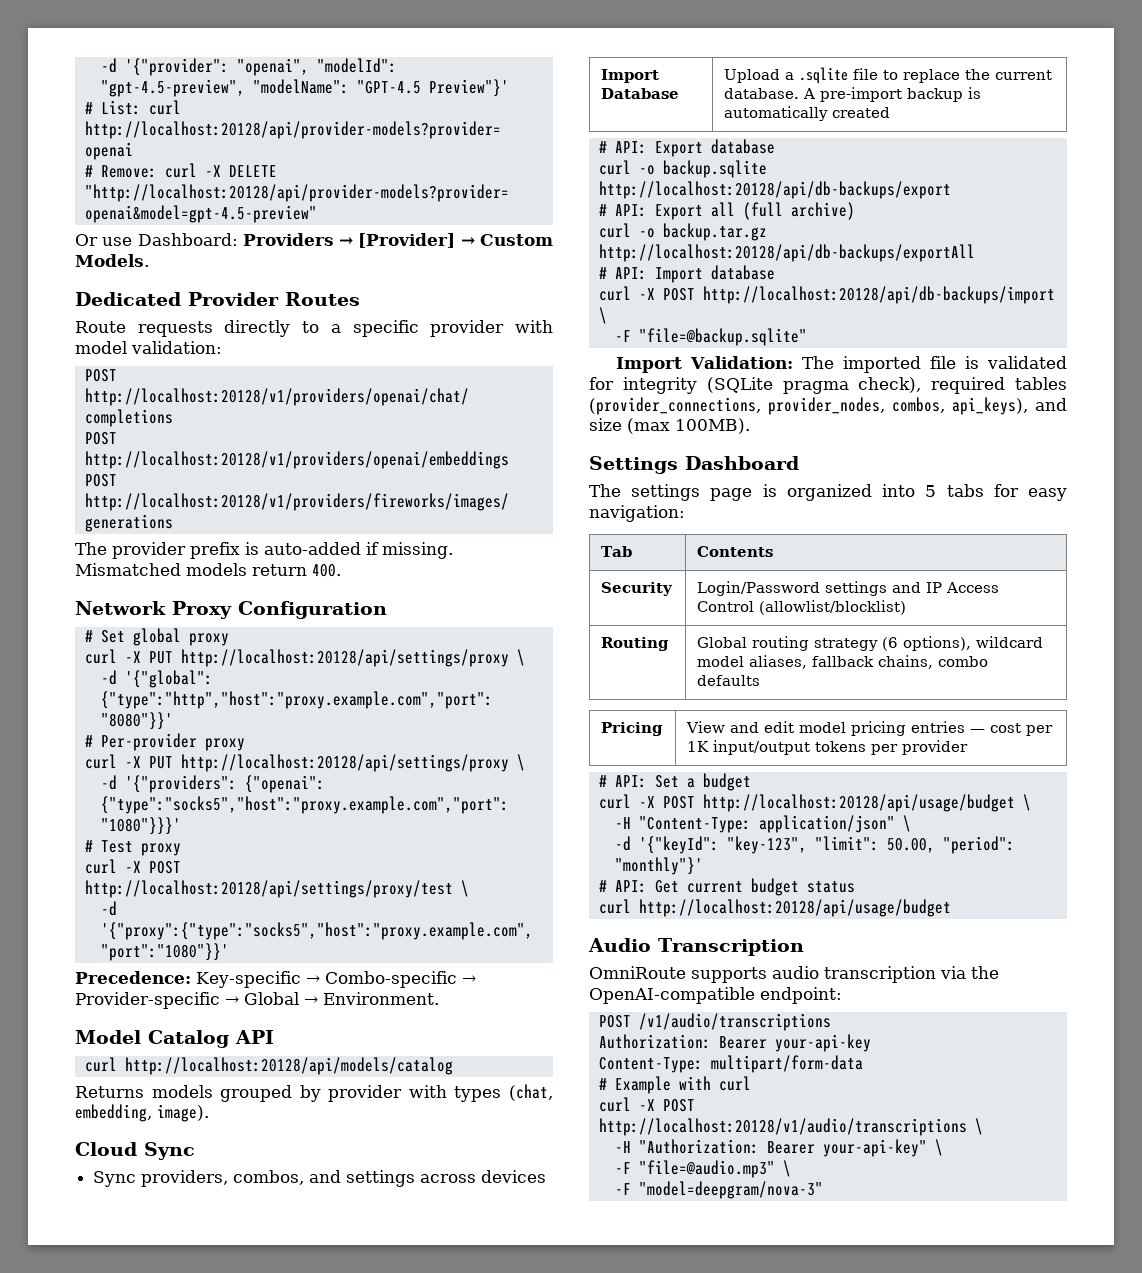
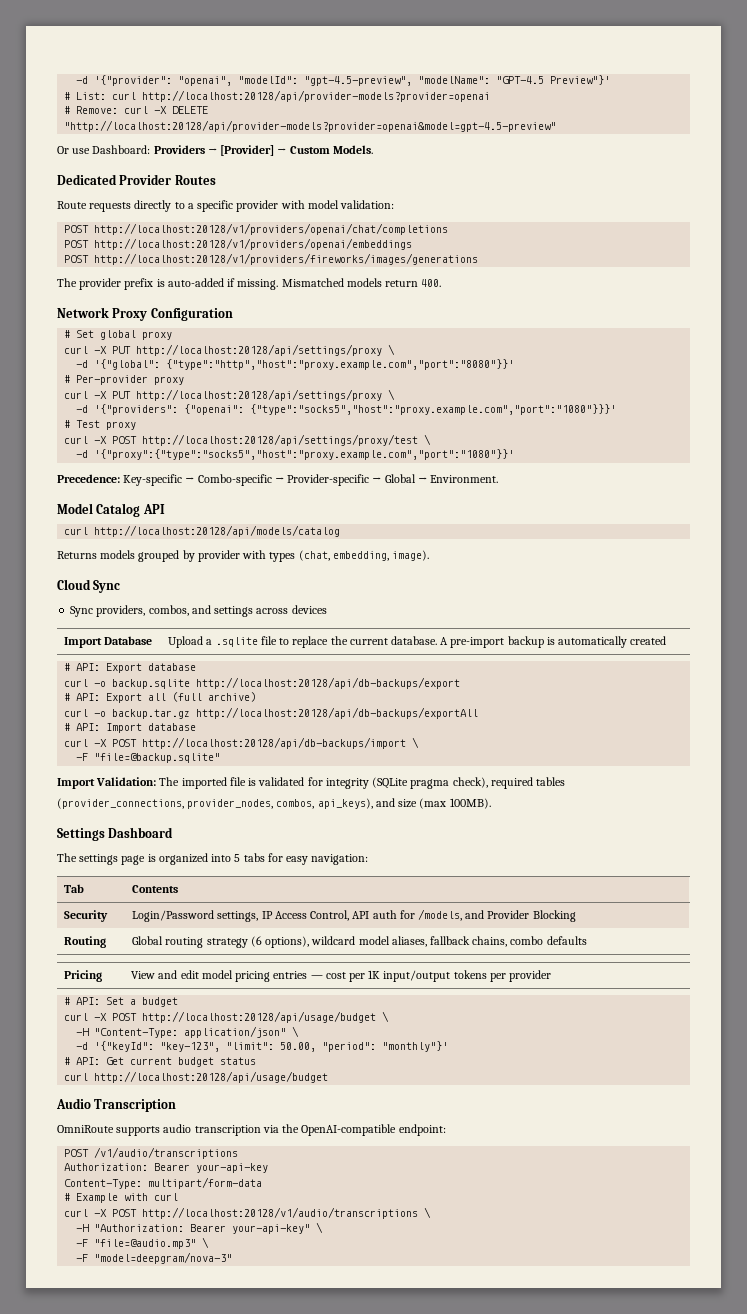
- Security | Login/Password settings and IP Access Control (allowlist/blocklist)
+ Security | Login/Password settings, IP Access Control, API auth for /models, and Provider Blocking

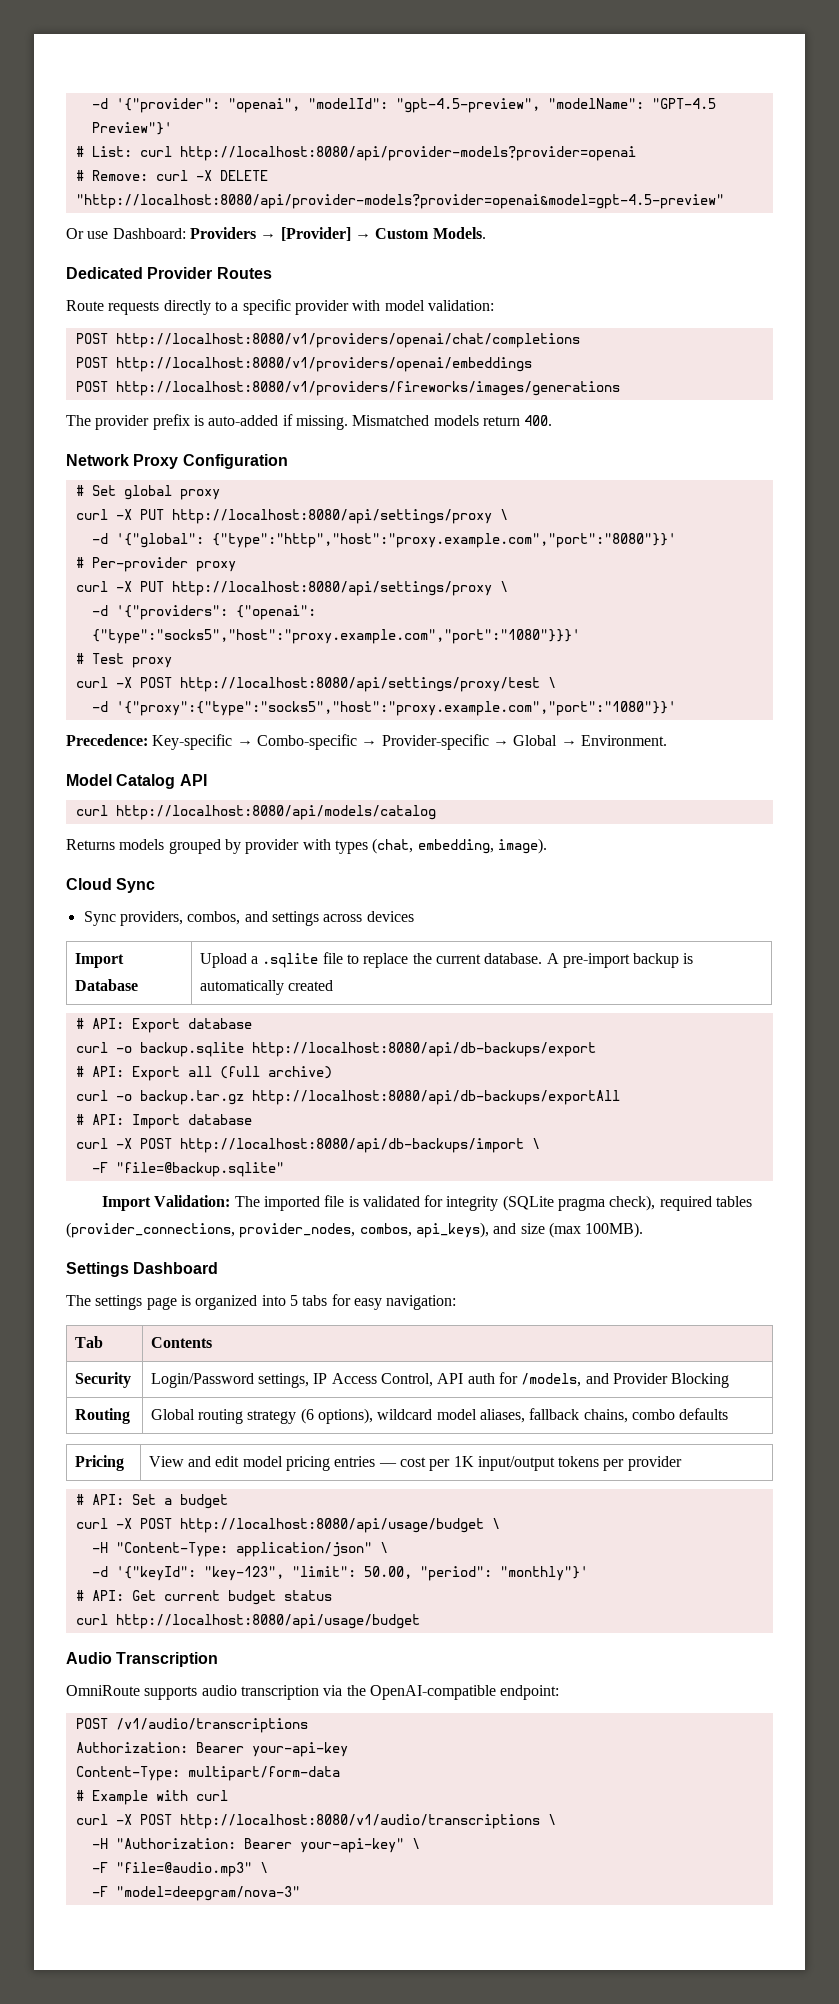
- # List: curl http://localhost:20128/api/provider-models?provider=openai
+ # List: curl http://localhost:8080/api/provider-models?provider=openai
- # Remove: curl -X DELETE "http://localhost:20128/api/provider-models?provider=openai&model=gpt-4.5-preview"
+ # Remove: curl -X DELETE "http://localhost:8080/api/provider-models?provider=openai&model=gpt-4.5-preview"
- POST http://localhost:20128/v1/providers/openai/chat/completions
- POST http://localhost:20128/v1/providers/openai/embeddings
- POST http://localhost:20128/v1/providers/fireworks/images/generations
+ POST http://localhost:8080/v1/providers/openai/chat/completions
+ POST http://localhost:8080/v1/providers/openai/embeddings
+ POST http://localhost:8080/v1/providers/fireworks/images/generations
  # Set global proxy
- curl -X PUT http://localhost:20128/api/settings/proxy \
+ curl -X PUT http://localhost:8080/api/settings/proxy \
  # Per-provider proxy
- curl -X PUT http://localhost:20128/api/settings/proxy \
+ curl -X PUT http://localhost:8080/api/settings/proxy \
- curl -X POST http://localhost:20128/api/settings/proxy/test \
+ curl -X POST http://localhost:8080/api/settings/proxy/test \
- curl http://localhost:20128/api/models/catalog
+ curl http://localhost:8080/api/models/catalog
- curl -o backup.sqlite http://localhost:20128/api/db-backups/export
+ curl -o backup.sqlite http://localhost:8080/api/db-backups/export
- curl -o backup.tar.gz http://localhost:20128/api/db-backups/exportAll
+ curl -o backup.tar.gz http://localhost:8080/api/db-backups/exportAll
- curl -X POST http://localhost:20128/api/db-backups/import \
+ curl -X POST http://localhost:8080/api/db-backups/import \
- curl -X POST http://localhost:20128/api/usage/budget \
+ curl -X POST http://localhost:8080/api/usage/budget \
- curl http://localhost:20128/api/usage/budget
+ curl http://localhost:8080/api/usage/budget
- curl -X POST http://localhost:20128/v1/audio/transcriptions \
+ curl -X POST http://localhost:8080/v1/audio/transcriptions \

